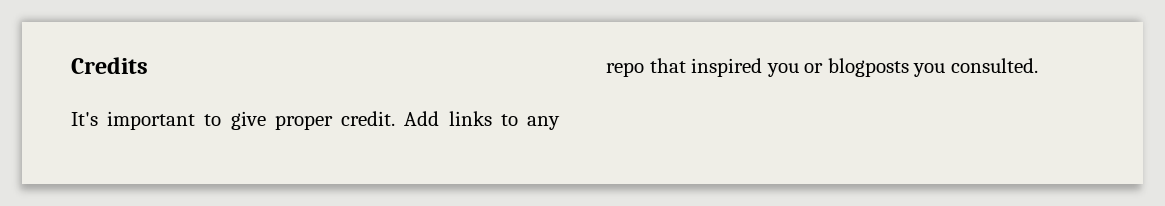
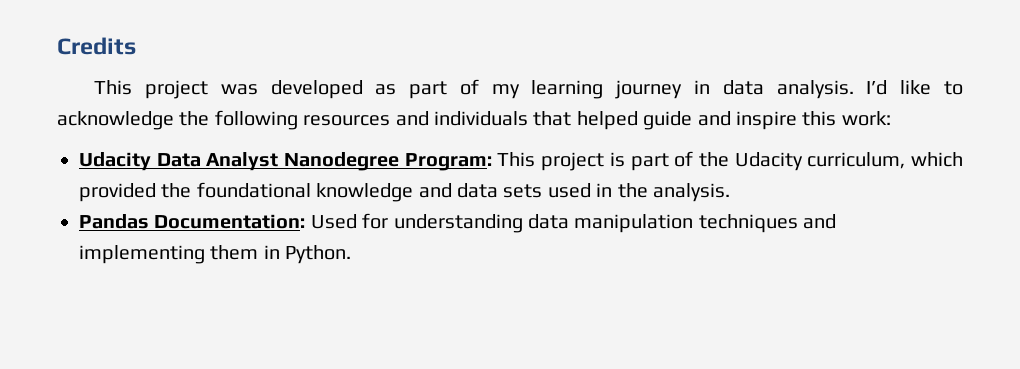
- It's important to give proper credit. Add links to any repo that inspired you or blogposts you consulted.
+ This project was developed as part of my learning journey in data analysis. I’d like to acknowledge the following resources and individuals that helped guide and inspire this work:
+ Udacity Data Analyst Nanodegree Program: This project is part of the Udacity curriculum, which provided the foundational knowledge and data sets used in the analysis.
+ Pandas Documentation: Used for understanding data manipulation techniques and implementing them in Python.

